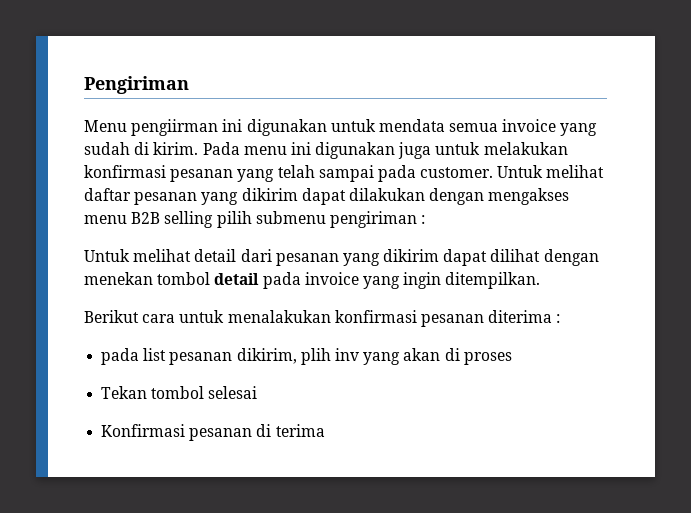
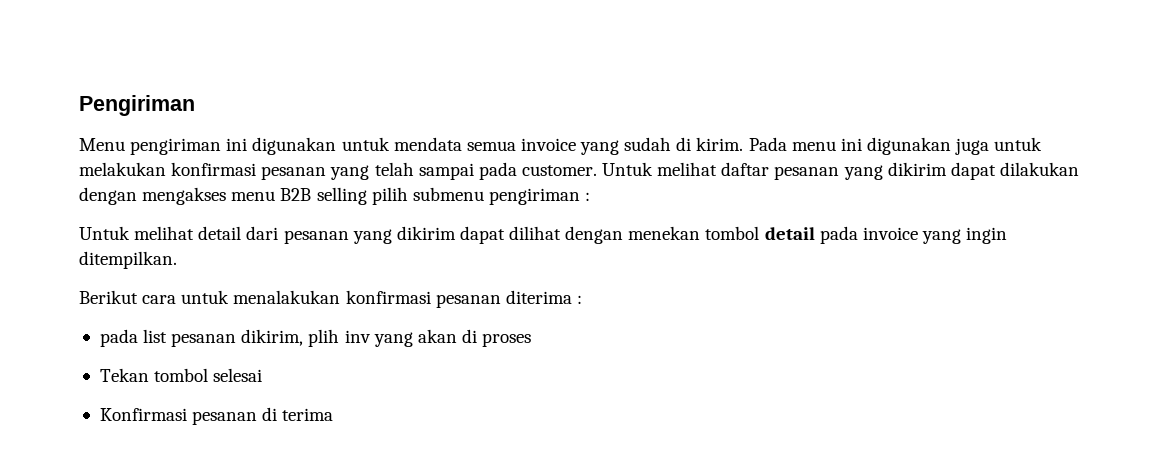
- Menu pengiirman ini digunakan untuk mendata semua invoice yang sudah di kirim.
+ Menu pengiriman ini digunakan untuk mendata semua invoice yang sudah di kirim.

